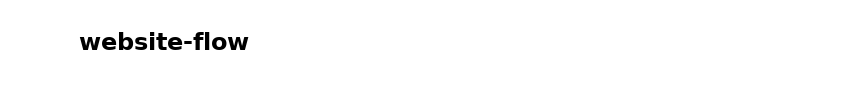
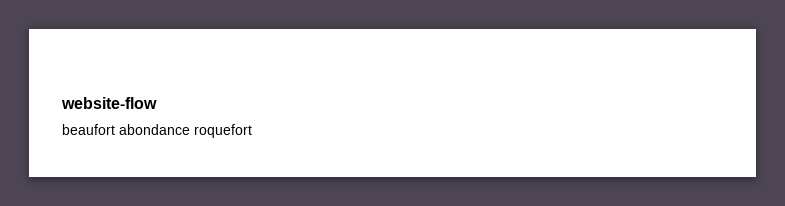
+ beaufort abondance roquefort

